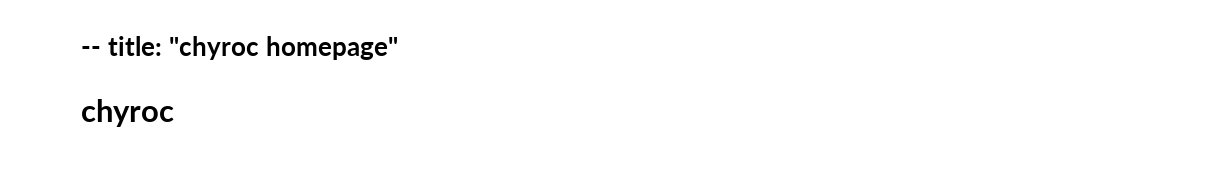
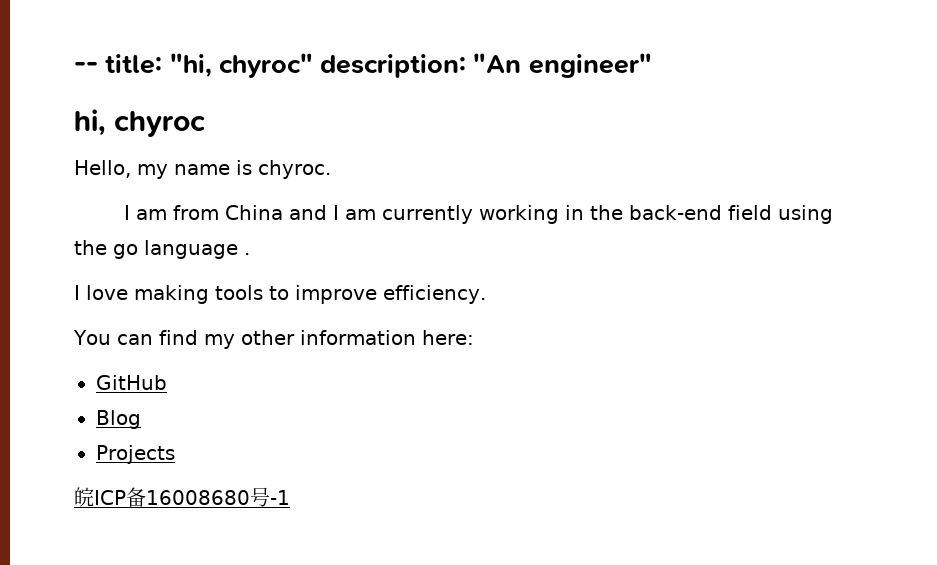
- -- title: "chyroc homepage"
- chyroc
+ -- title: "hi, chyroc" description: "An engineer"
+ hi, chyroc
+ Hello, my name is chyroc.
+ I am from China and I am currently working in the back-end field using the go language .
+ I love making tools to improve efficiency.
+ You can find my other information here:
+ GitHub
+ Blog
+ Projects
+ 皖ICP备16008680号-1

